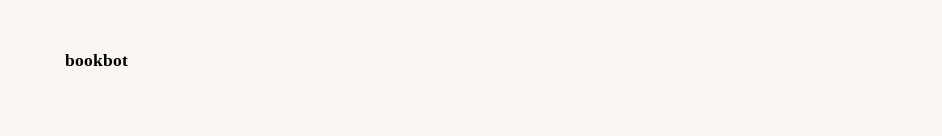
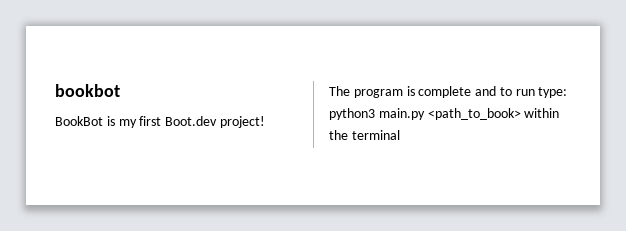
+ BookBot is my first Boot.dev project!
+ The program is complete and to run type: python3 main.py <path_to_book> within the terminal

